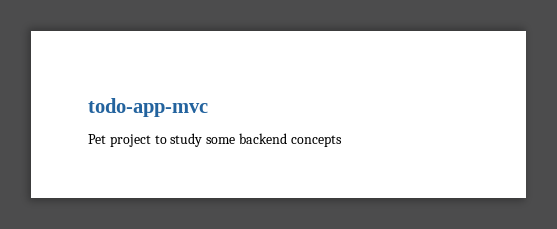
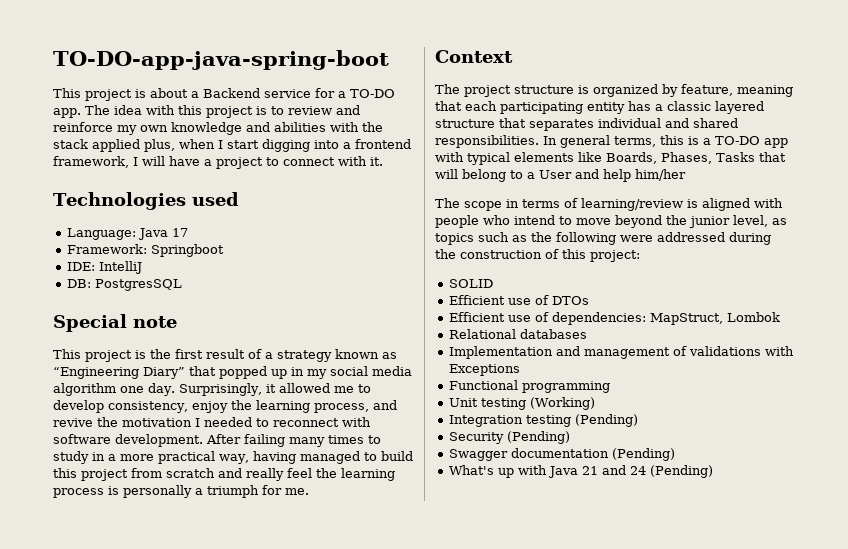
- todo-app-mvc
- Pet project to study some backend concepts
+ TO-DO-app-java-spring-boot
+ This project is about a Backend service for a TO-DO app. The idea with this project is to review and reinforce my own knowledge and abilities with the stack applied plus, when I start digging into a frontend framework, I will have a project to connect with it.
+ Technologies used
+ Language: Java 17
+ Framework: Springboot
+ IDE: IntelliJ
+ DB: PostgresSQL
+ Special note
+ This project is the first result of a strategy known as “Engineering Diary” that popped up in my social media algorithm one day. Surprisingly, it allowed me to develop consistency, enjoy the learning process, and revive the motivation I needed to reconnect with software development. After failing many times to study in a more practical way, having managed to build this project from scratch and really feel the learning process is personally a triumph for me.
+ Context
+ The project structure is organized by feature, meaning that each participating entity has a classic layered structure that separates individual and shared responsibilities. In general terms, this is a TO-DO app with typical elements like Boards, Phases, Tasks that will belong to a User and help him/her
+ The scope in terms of learning/review is aligned with people who intend to move beyond the junior level, as topics such as the following were addressed during the construction of this project:
+ SOLID
+ Efficient use of DTOs
+ Efficient use of dependencies: MapStruct, Lombok
+ Relational databases
+ Implementation and management of validations with Exceptions
+ Functional programming
+ Unit testing (Working)
+ Integration testing (Pending)
+ Security (Pending)
+ Swagger documentation (Pending)
+ What's up with Java 21 and 24 (Pending)

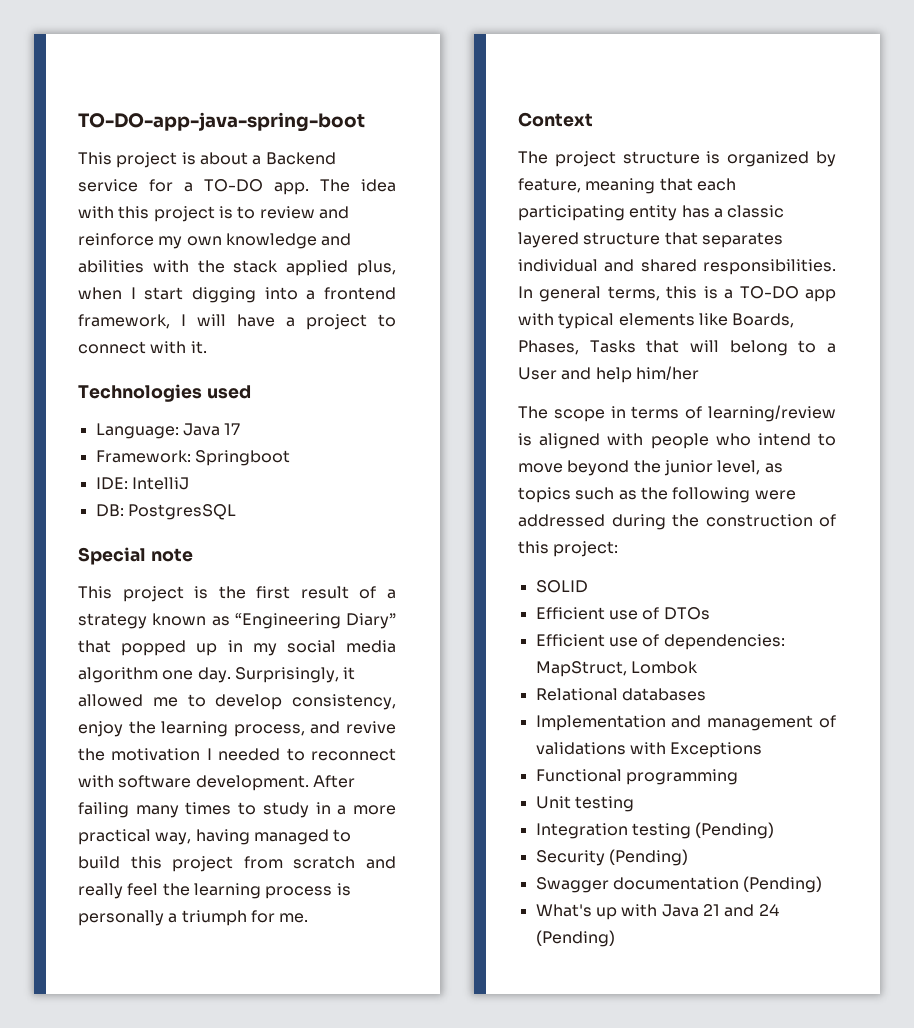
- Unit testing (Working)
+ Unit testing

